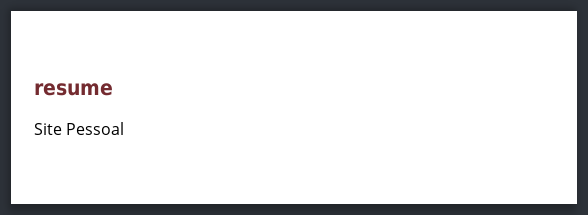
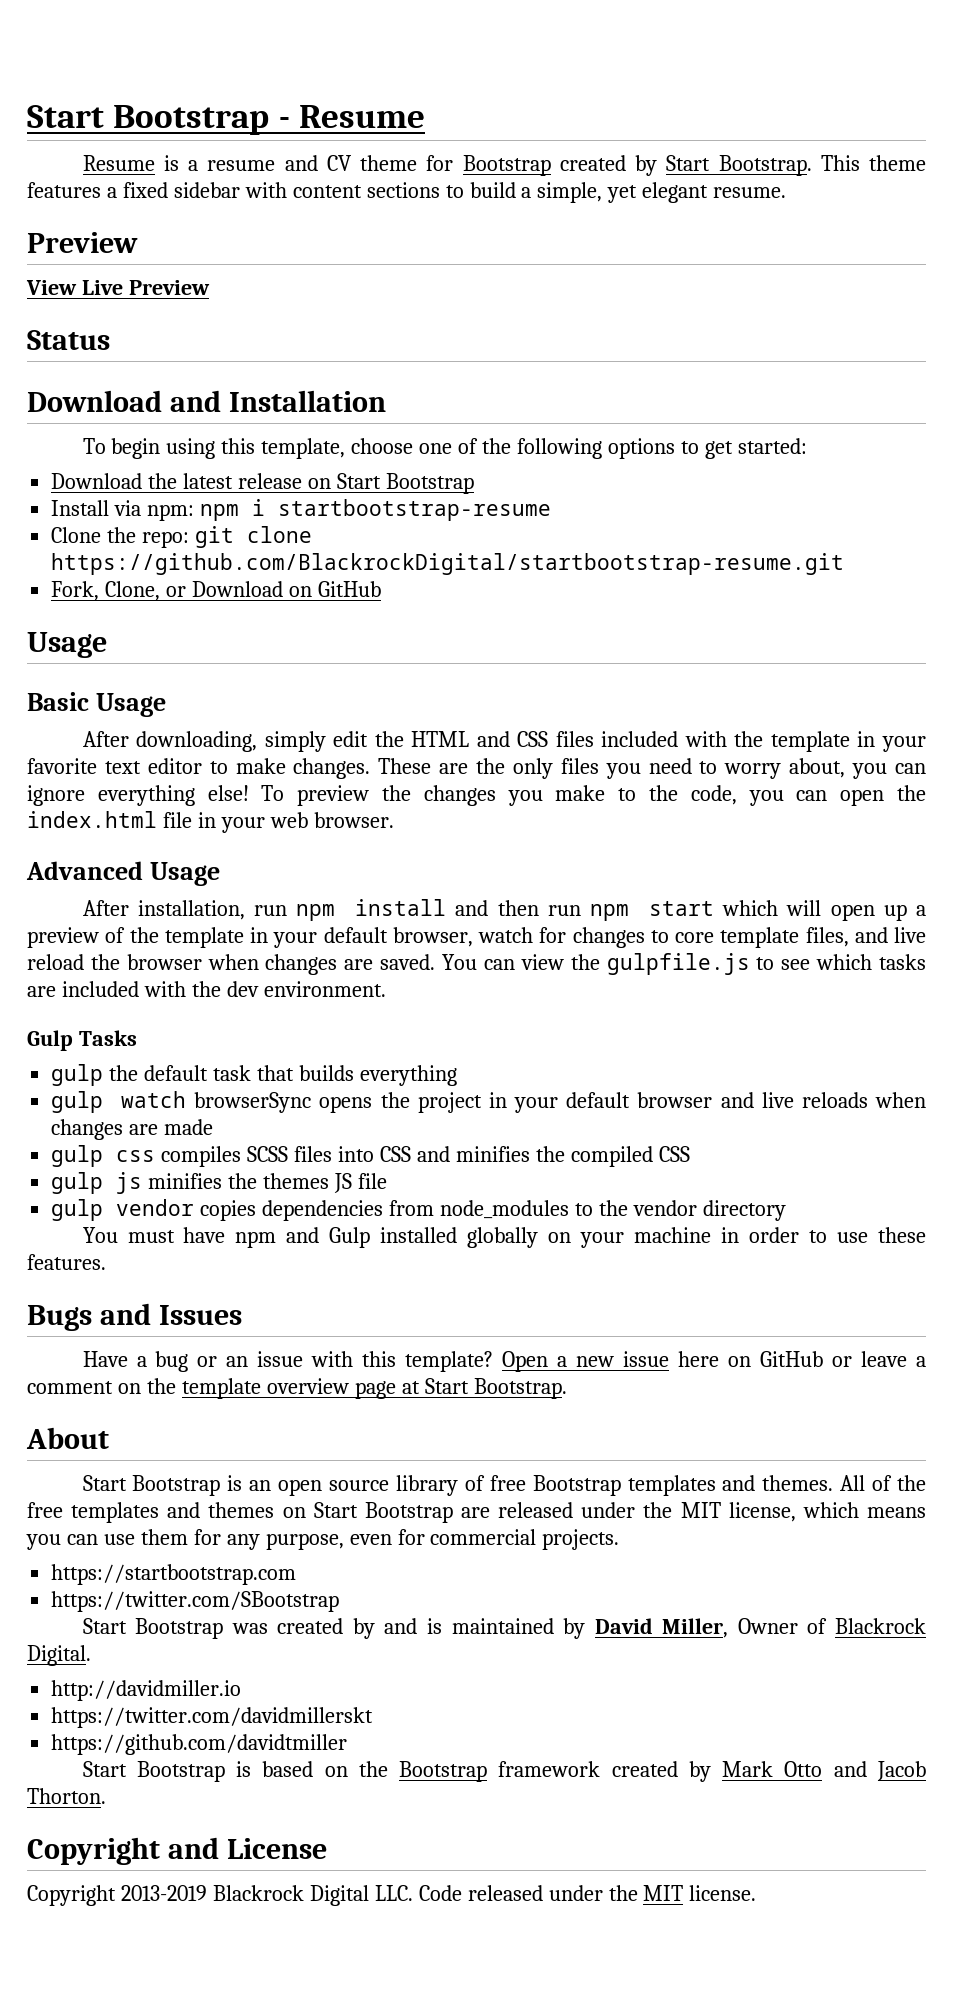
- resume
- Site Pessoal
+ Start Bootstrap - Resume
+ Resume is a resume and CV theme for Bootstrap created by Start Bootstrap. This theme features a fixed sidebar with content sections to build a simple, yet elegant resume.
+ Preview
+ View Live Preview
+ Status
+ Download and Installation
+ To begin using this template, choose one of the following options to get started:
+ Download the latest release on Start Bootstrap
+ Install via npm: npm i startbootstrap-resume
+ Clone the repo: git clone https://github.com/BlackrockDigital/startbootstrap-resume.git
+ Fork, Clone, or Download on GitHub
+ Usage
+ Basic Usage
+ After downloading, simply edit the HTML and CSS files included with the template in your favorite text editor to make changes. These are the only files you need to worry about, you can ignore everything else! To preview the changes you make to the code, you can open the index.html file in your web browser.
+ Advanced Usage
+ After installation, run npm install and then run npm start which will open up a preview of the template in your default browser, watch for changes to core template files, and live reload the browser when changes are saved. You can view the gulpfile.js to see which tasks are included with the dev environment.
+ Gulp Tasks
+ gulp the default task that builds everything
+ gulp watch browserSync opens the project in your default browser and live reloads when changes are made
+ gulp css compiles SCSS files into CSS and minifies the compiled CSS
+ gulp js minifies the themes JS file
+ gulp vendor copies dependencies from node_modules to the vendor directory
+ You must have npm and Gulp installed globally on your machine in order to use these features.
+ Bugs and Issues
+ Have a bug or an issue with this template? Open a new issue here on GitHub or leave a comment on the template overview page at Start Bootstrap.
+ About
+ Start Bootstrap is an open source library of free Bootstrap templates and themes. All of the free templates and themes on Start Bootstrap are released under the MIT license, which means you can use them for any purpose, even for commercial projects.
+ https://startbootstrap.com
+ https://twitter.com/SBootstrap
+ Start Bootstrap was created by and is maintained by David Miller, Owner of Blackrock Digital.
+ http://davidmiller.io
+ https://twitter.com/davidmillerskt
+ https://github.com/davidtmiller
+ Start Bootstrap is based on the Bootstrap framework created by Mark Otto and Jacob Thorton.
+ Copyright and License
+ Copyright 2013-2019 Blackrock Digital LLC. Code released under the MIT license.

